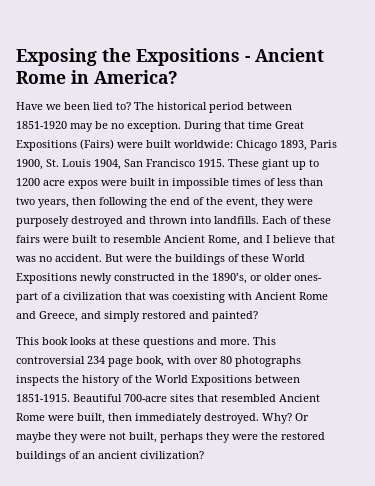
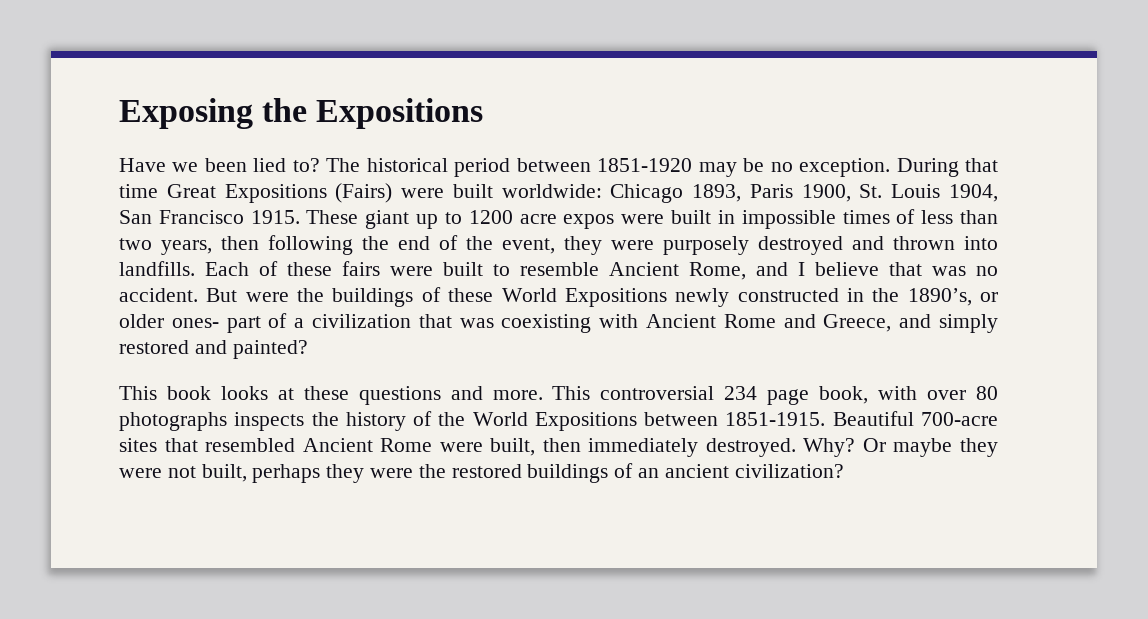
- Exposing the Expositions - Ancient Rome in America?
+ Exposing the Expositions

